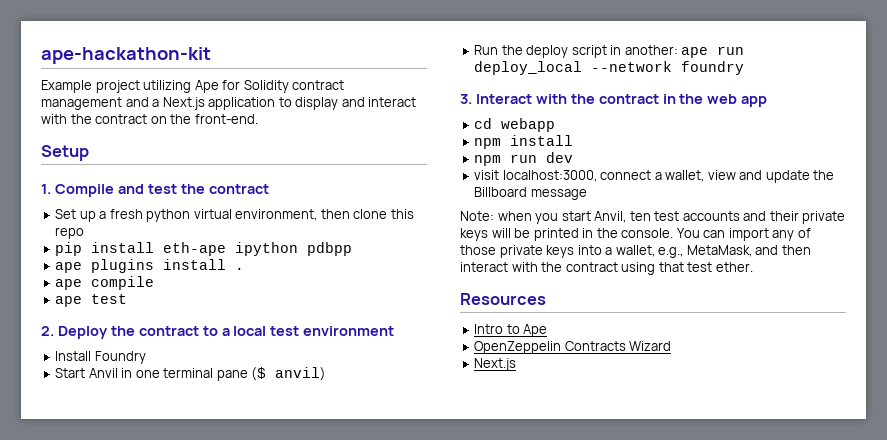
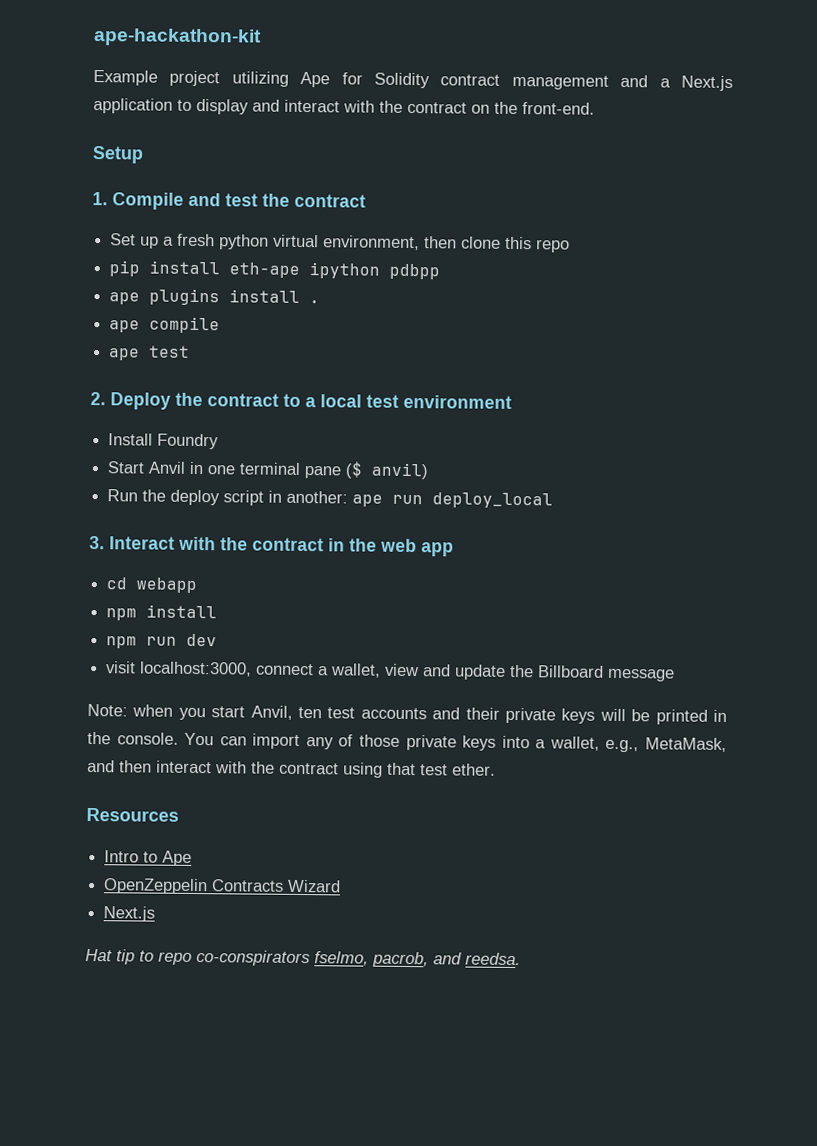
- Run the deploy script in another: ape run deploy_local --network foundry
+ Run the deploy script in another: ape run deploy_local
+ Hat tip to repo co-conspirators fselmo, pacrob, and reedsa.

